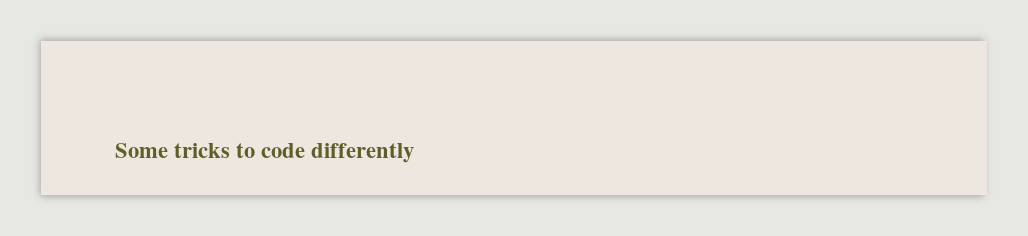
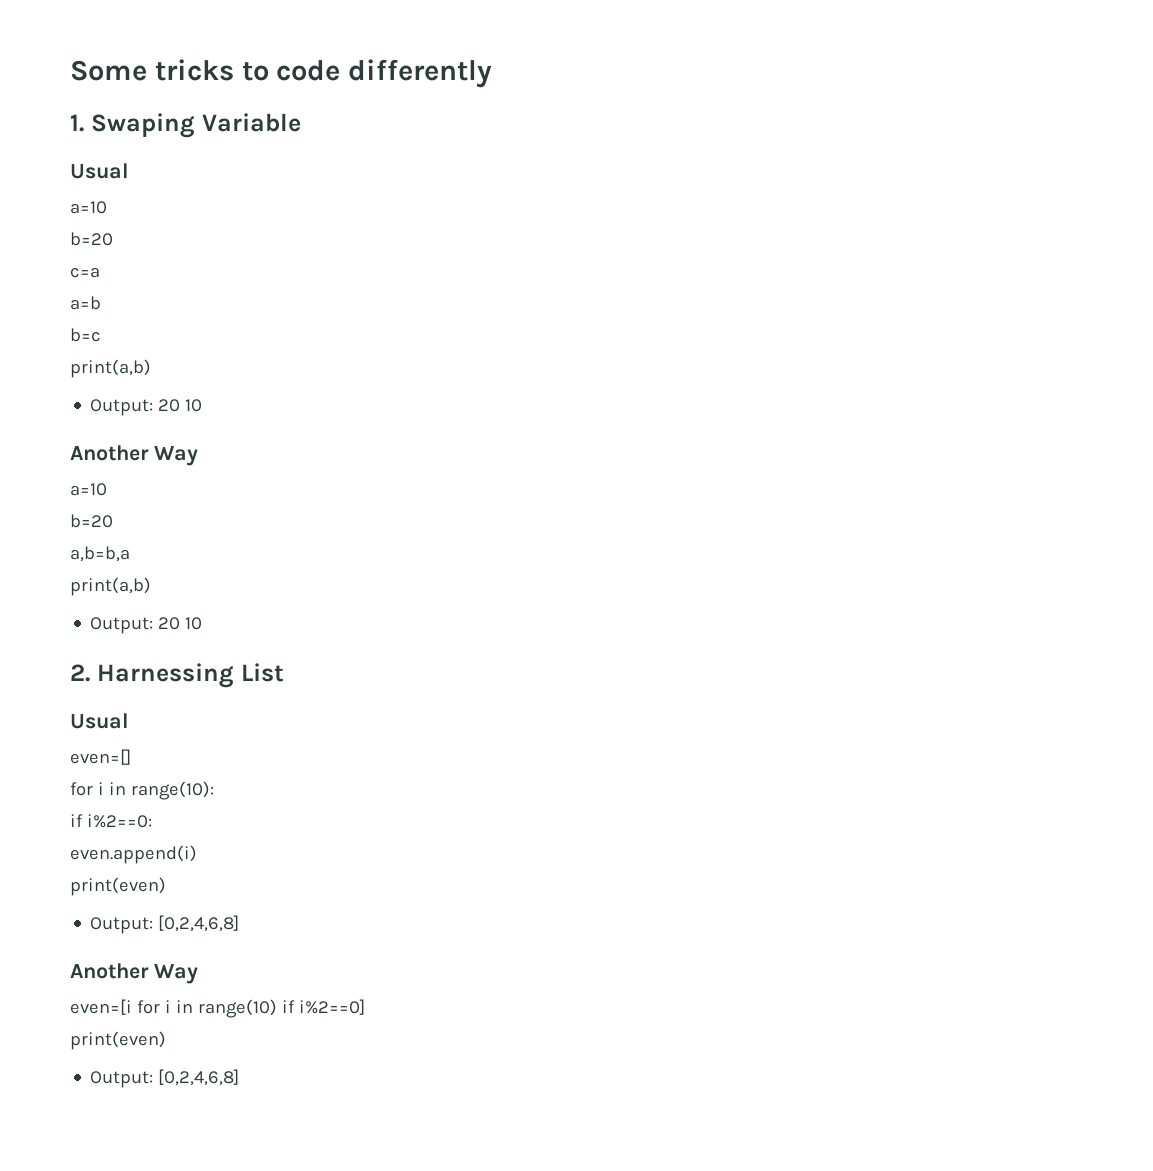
+ 1. Swaping Variable
+ Usual
+ a=10
+ b=20
+ c=a
+ a=b
+ b=c
+ print(a,b)
+ Output: 20 10
+ Another Way
+ a=10
+ b=20
+ a,b=b,a
+ print(a,b)
+ Output: 20 10
+ 2. Harnessing List
+ Usual
+ even=[]
+ for i in range(10):
+ if i%2==0:
+ even.append(i)
+ print(even)
+ Output: [0,2,4,6,8]
+ Another Way
+ even=[i for i in range(10) if i%2==0]
+ print(even)
+ Output: [0,2,4,6,8]

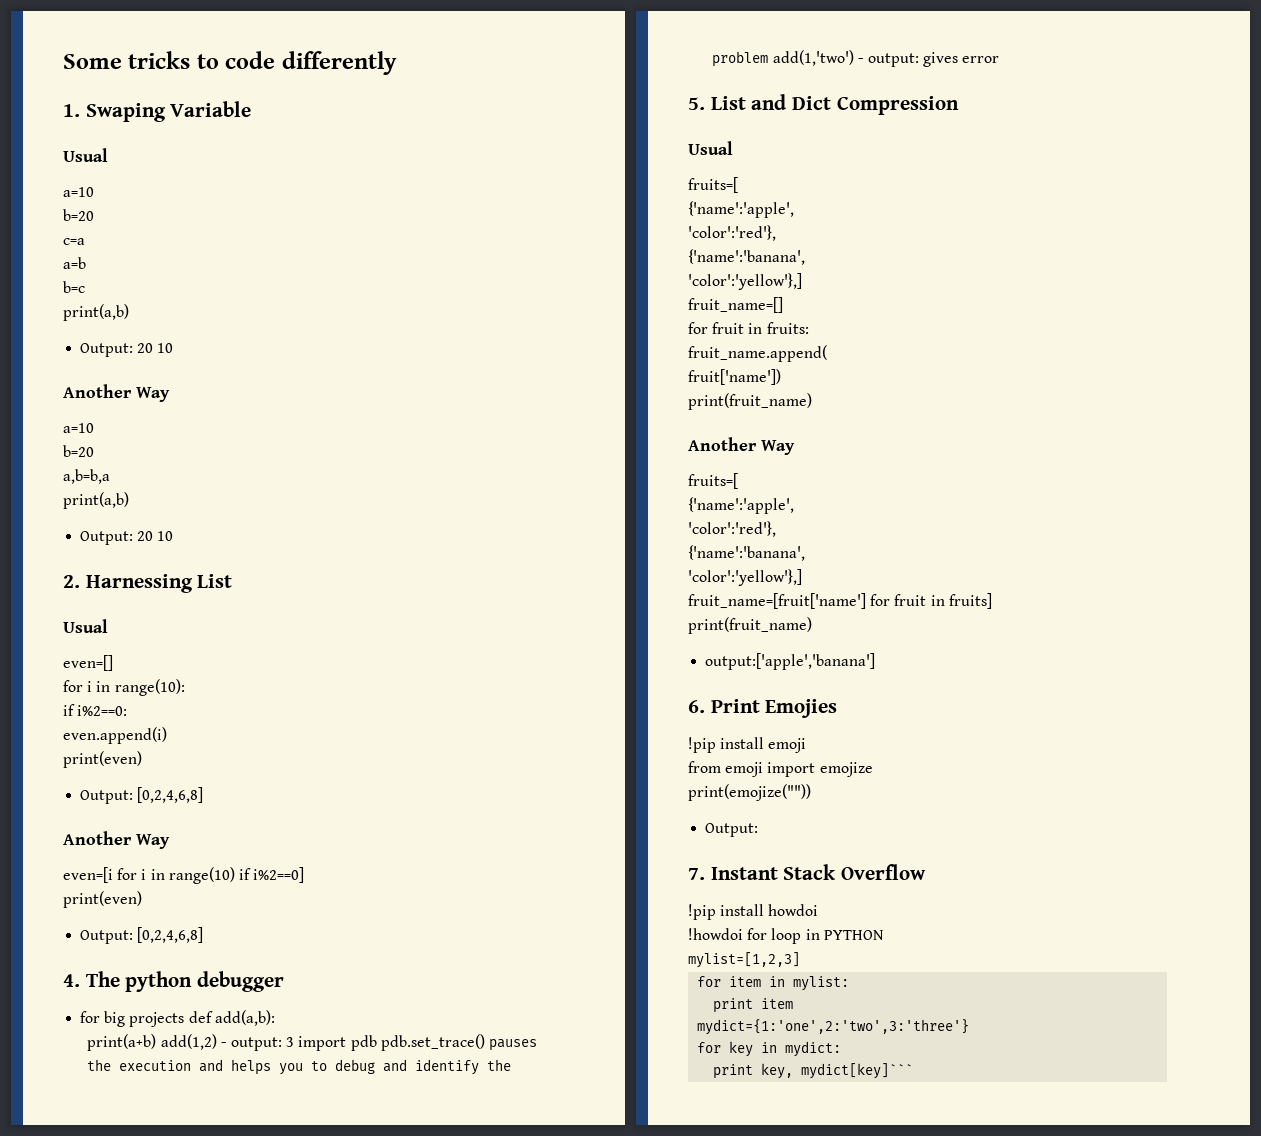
+ 4. The python debugger
+ for big projects def add(a,b):
+ print(a+b) add(1,2) - output: 3 import pdb pdb.set_trace() pauses the execution and helps you to debug and identify the problem add(1,'two') - output: gives error
+ 5. List and Dict Compression
+ Usual
+ fruits=[
+ {'name':'apple',
+ 'color':'red'},
+ {'name':'banana',
+ 'color':'yellow'},]
+ fruit_name=[]
+ for fruit in fruits:
+ fruit_name.append(
+ fruit['name'])
+ print(fruit_name)
+ Another Way
+ fruits=[
+ {'name':'apple',
+ 'color':'red'},
+ {'name':'banana',
+ 'color':'yellow'},]
+ fruit_name=[fruit['name'] for fruit in fruits]
+ print(fruit_name)
+ output:['apple','banana']
+ 6. Print Emojies
+ !pip install emoji
+ from emoji import emojize
+ print(emojize(""))
+ Output:
+ 7. Instant Stack Overflow
+ !pip install howdoi
+ !howdoi for loop in PYTHON
+ mylist=[1,2,3]
+ for item in mylist:
+ print item
+ mydict={1:'one',2:'two',3:'three'}
+ for key in mydict:
+ print key, mydict[key]```

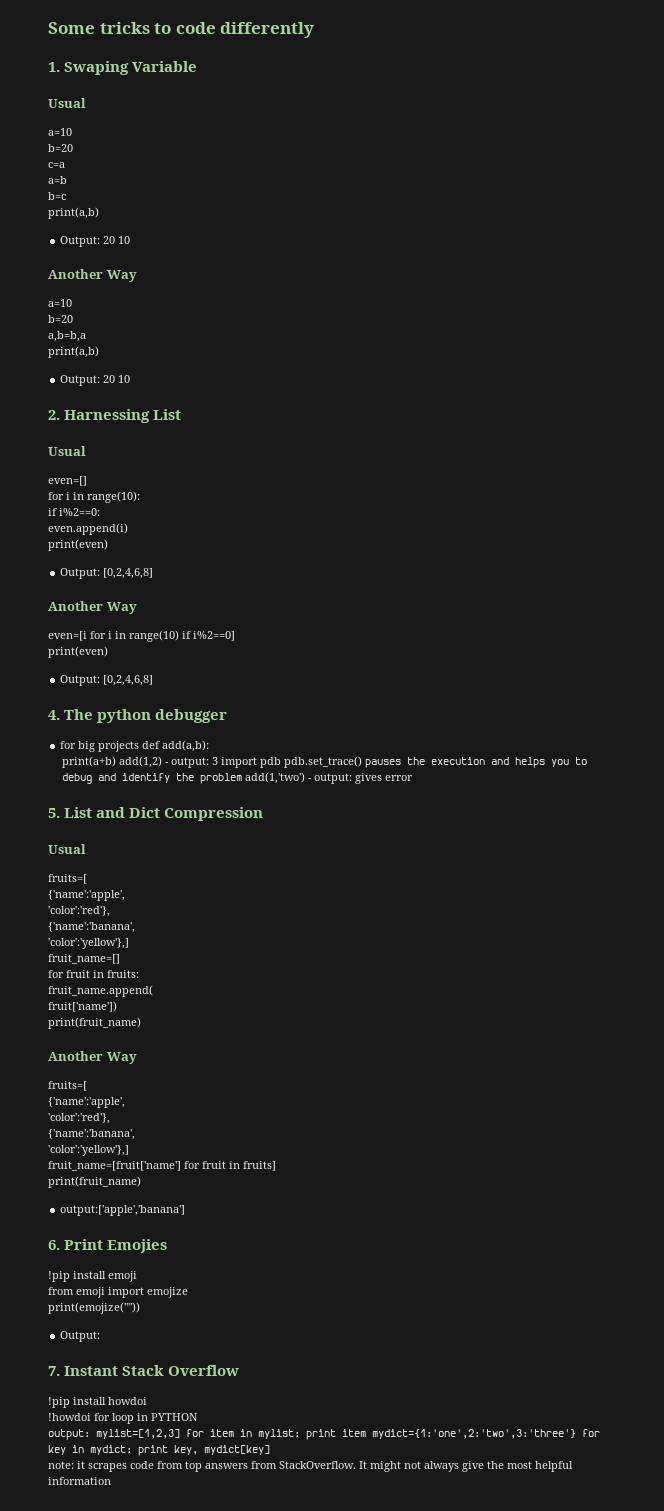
- mylist=[1,2,3]
- for item in mylist:
- print item
- mydict={1:'one',2:'two',3:'three'}
- for key in mydict:
- print key, mydict[key]```
+ output: mylist=[1,2,3] for item in mylist: print item mydict={1:'one',2:'two',3:'three'} for key in mydict: print key, mydict[key]
+ note: it scrapes code from top answers from StackOverflow. It might not always give the most helpful information

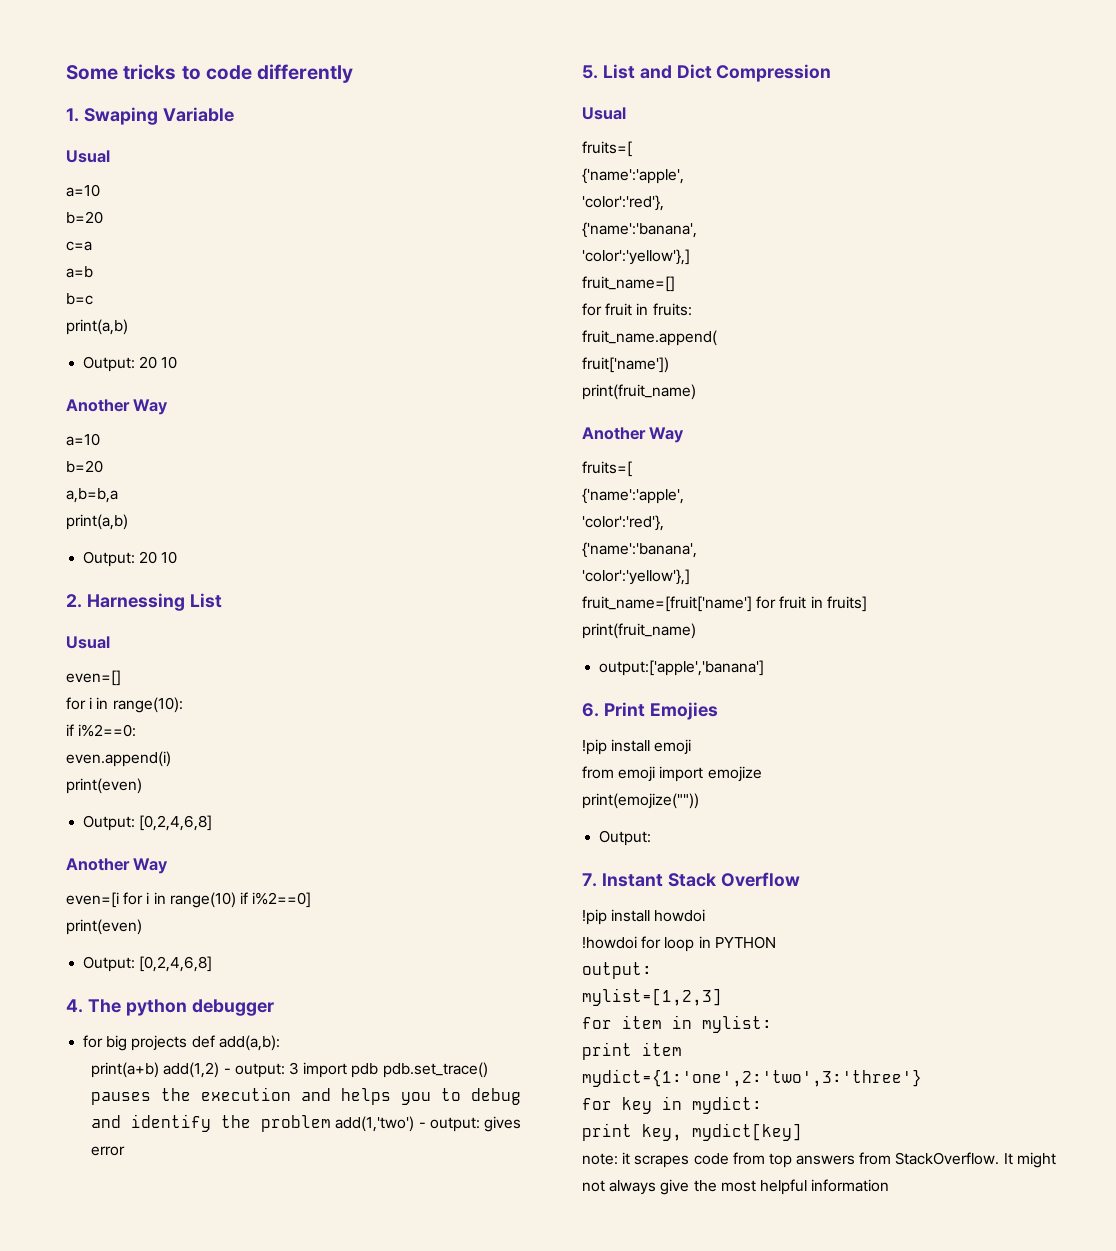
  !howdoi for loop in PYTHON
- output: mylist=[1,2,3] for item in mylist: print item mydict={1:'one',2:'two',3:'three'} for key in mydict: print key, mydict[key]
+ output:
+ mylist=[1,2,3]
+ for item in mylist:
+ print item
+ mydict={1:'one',2:'two',3:'three'}
+ for key in mydict:
+ print key, mydict[key]

